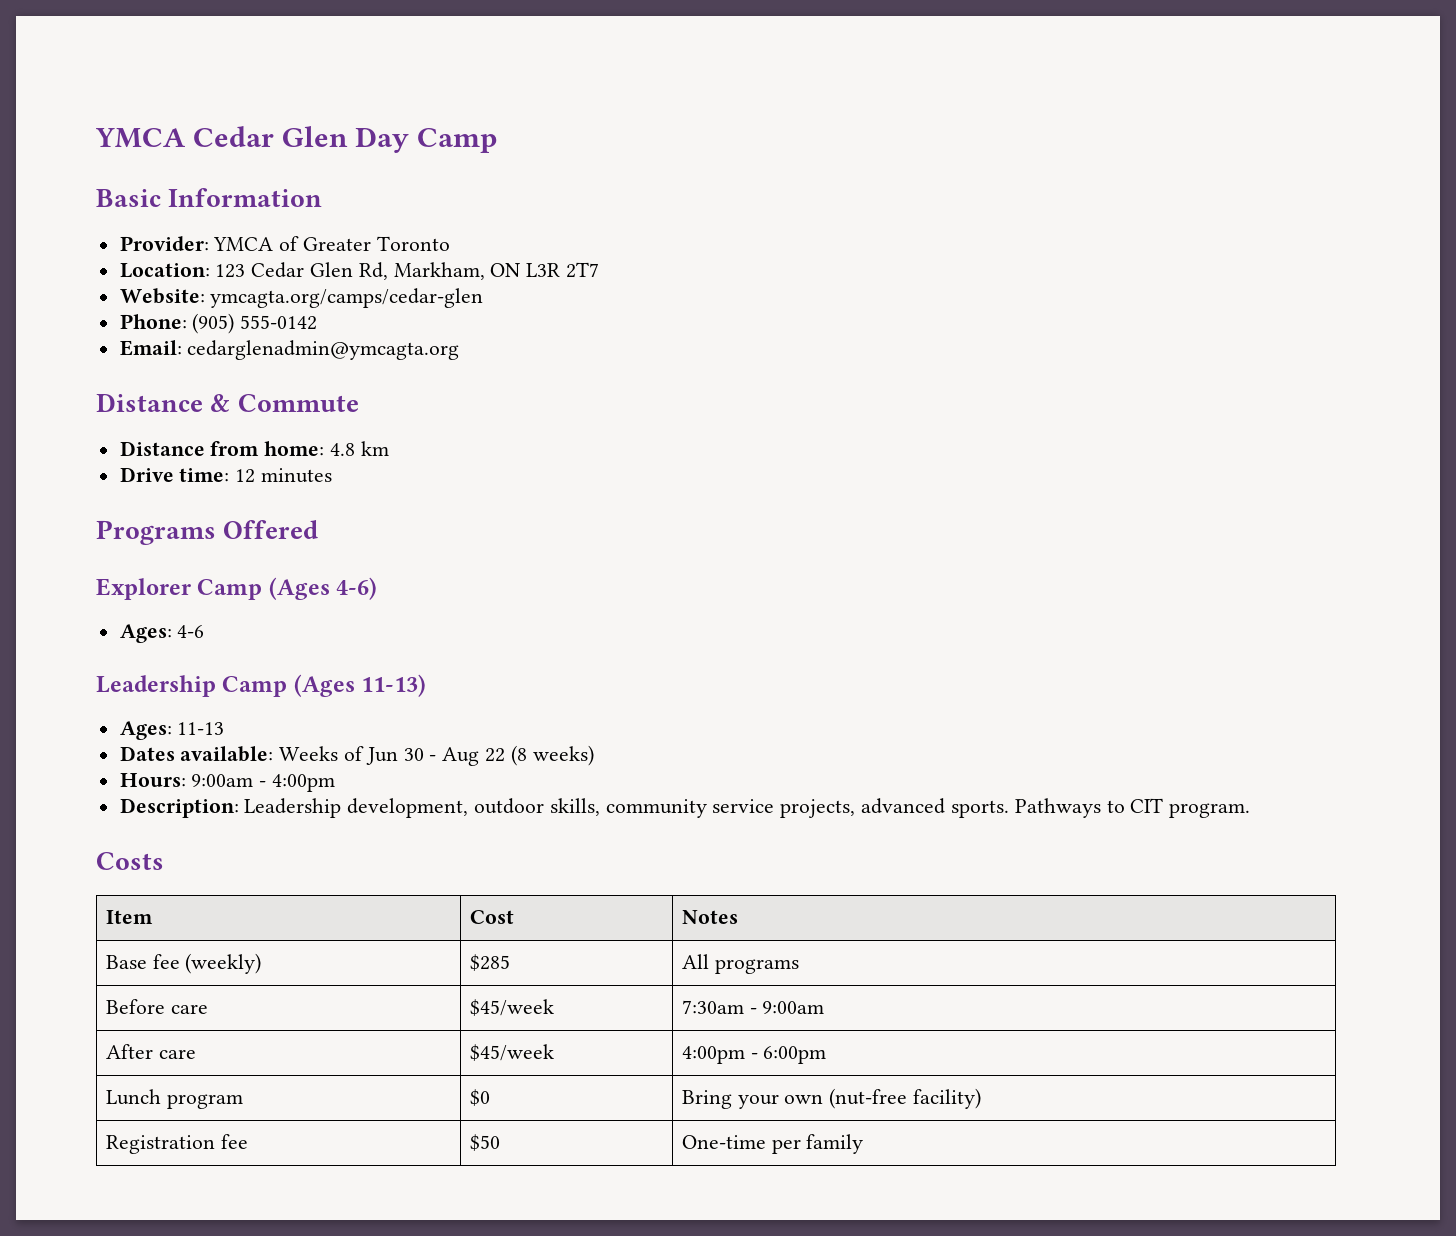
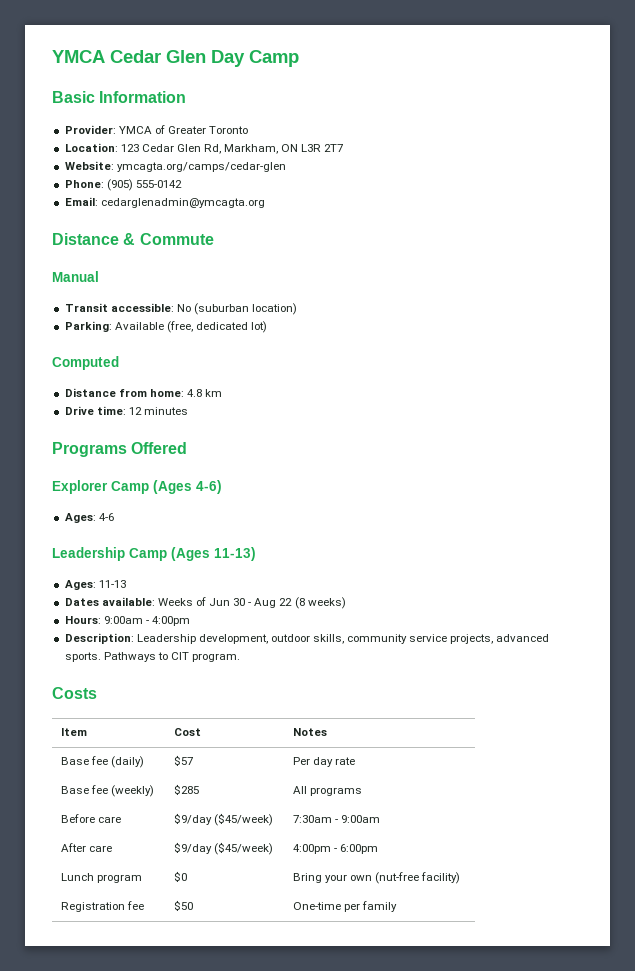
+ Manual
+ Transit accessible: No (suburban location)
+ Parking: Available (free, dedicated lot)
+ Computed
+ Base fee (daily) | $57 | Per day rate
- Before care | $45/week | 7:30am - 9:00am
+ Before care | $9/day ($45/week) | 7:30am - 9:00am
- After care | $45/week | 4:00pm - 6:00pm
+ After care | $9/day ($45/week) | 4:00pm - 6:00pm

